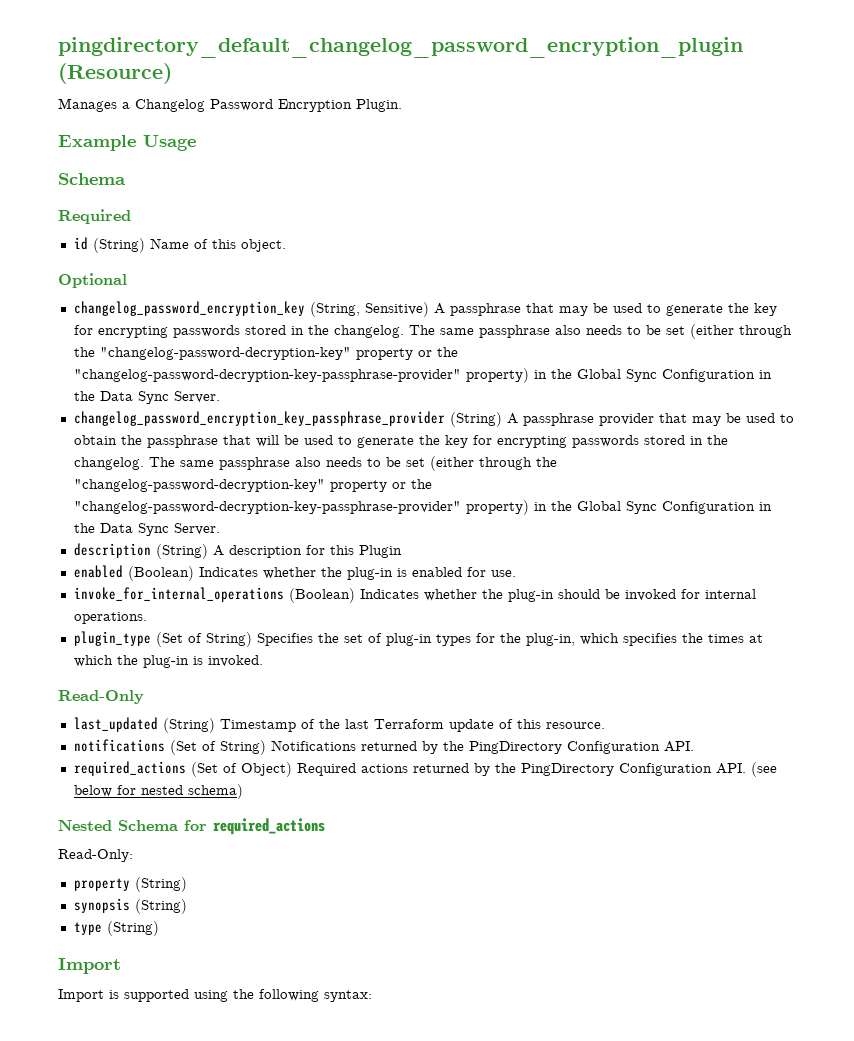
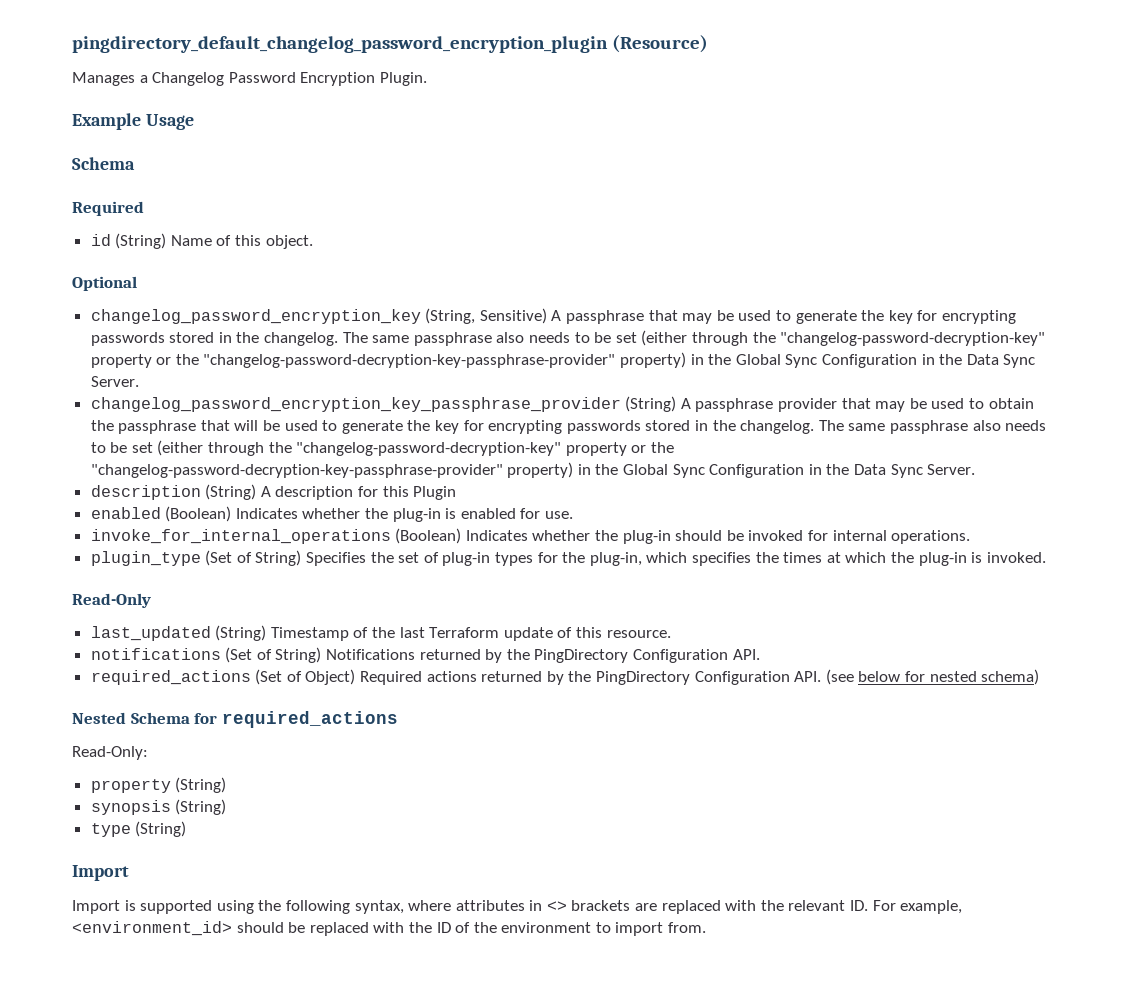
- Import is supported using the following syntax:
+ Import is supported using the following syntax, where attributes in <> brackets are replaced with the relevant ID. For example, <environment_id> should be replaced with the ID of the environment to import from.

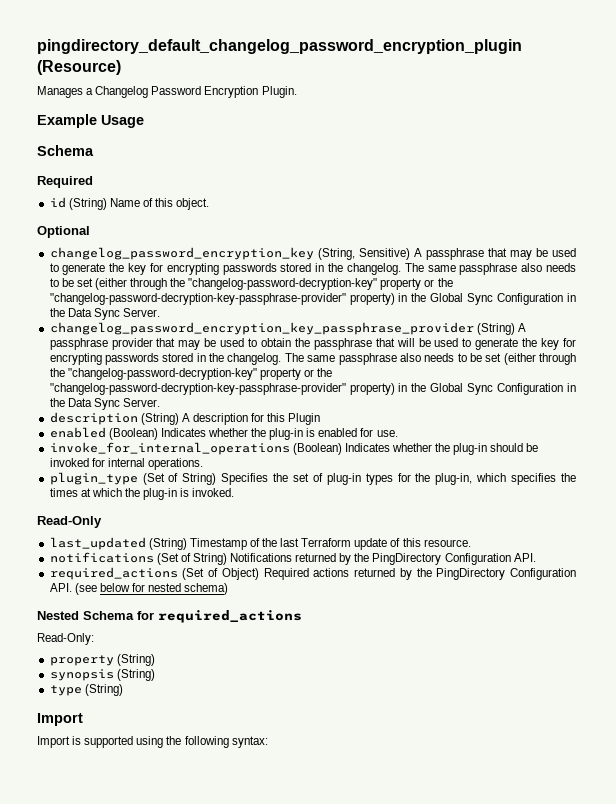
- Import is supported using the following syntax, where attributes in <> brackets are replaced with the relevant ID. For example, <environment_id> should be replaced with the ID of the environment to import from.
+ Import is supported using the following syntax:

